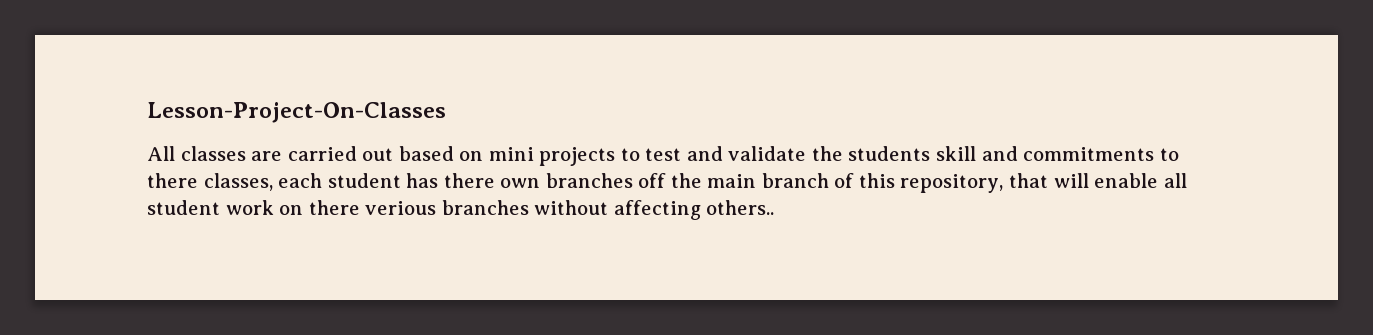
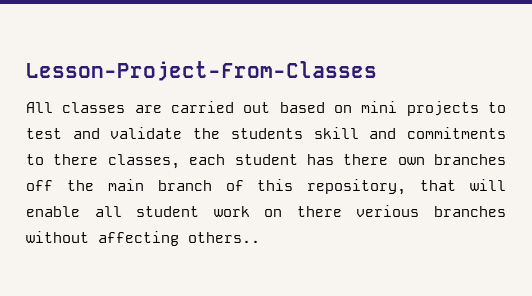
- Lesson-Project-On-Classes
+ Lesson-Project-From-Classes

